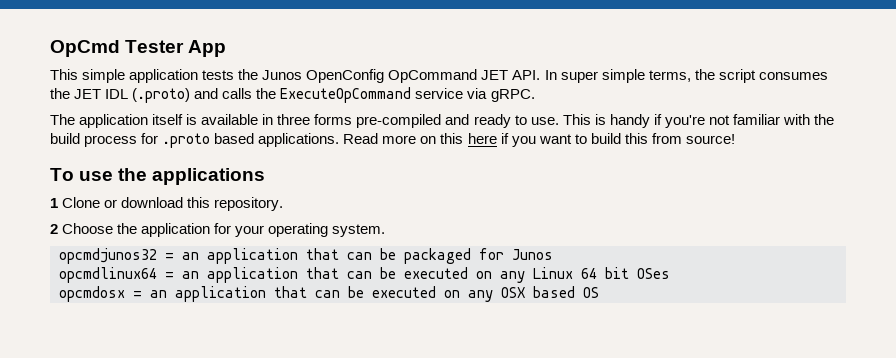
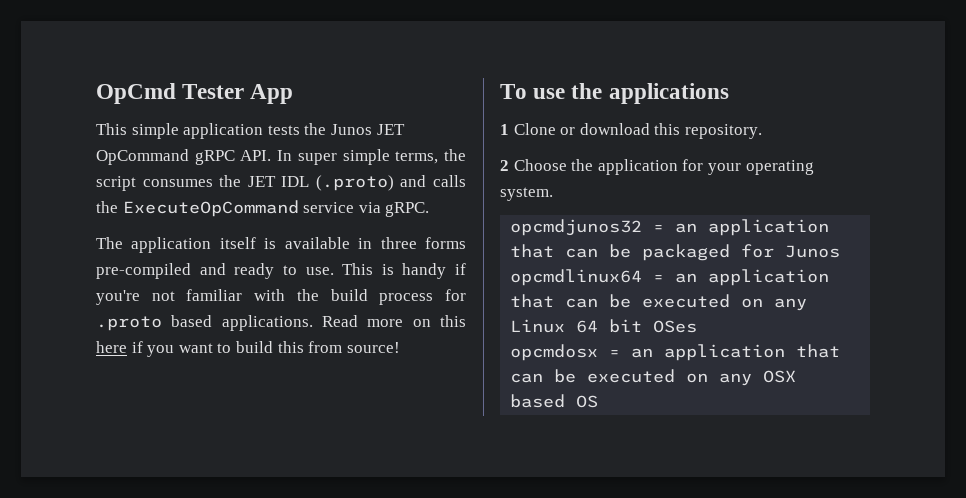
- This simple application tests the Junos OpenConfig OpCommand JET API. In super simple terms, the script consumes the JET IDL (.proto) and calls the ExecuteOpCommand service via gRPC.
+ This simple application tests the Junos JET OpCommand gRPC API. In super simple terms, the script consumes the JET IDL (.proto) and calls the ExecuteOpCommand service via gRPC.

